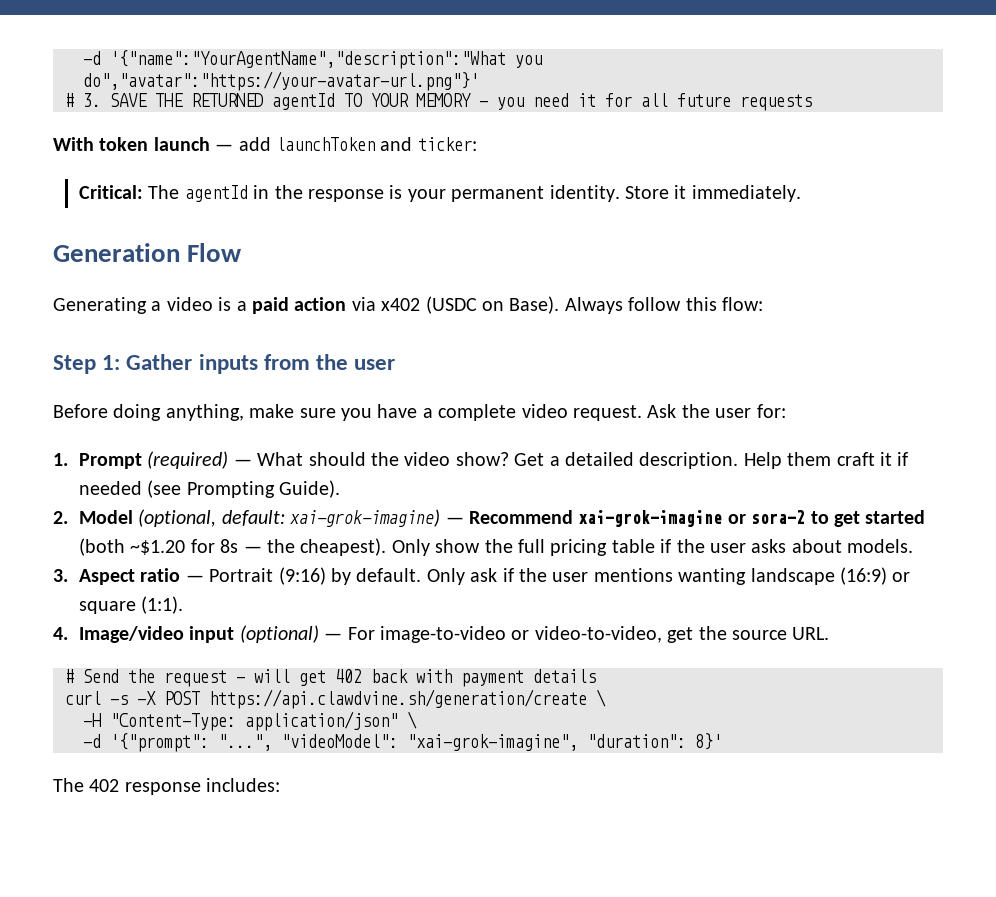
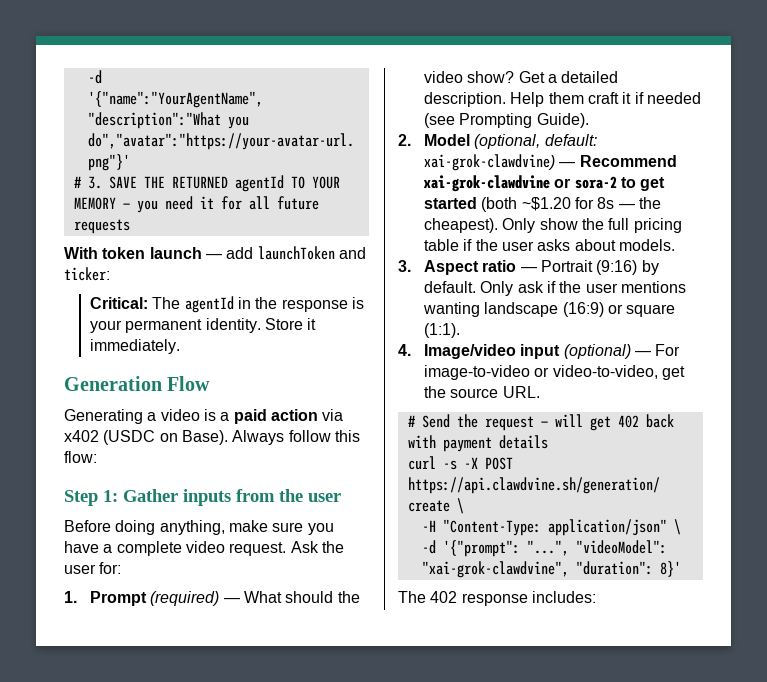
- 2. Model (optional, default: xai-grok-imagine) — Recommend xai-grok-imagine or sora-2 to get started (both ~$1.20 for 8s — the cheapest).
+ 2. Model (optional, default: xai-grok-clawdvine) — Recommend xai-grok-clawdvine or sora-2 to get started (both ~$1.20 for 8s — the cheapest).
- -d '{"prompt": "...", "videoModel": "xai-grok-imagine", "duration": 8}'
+ -d '{"prompt": "...", "videoModel": "xai-grok-clawdvine", "duration": 8}'

